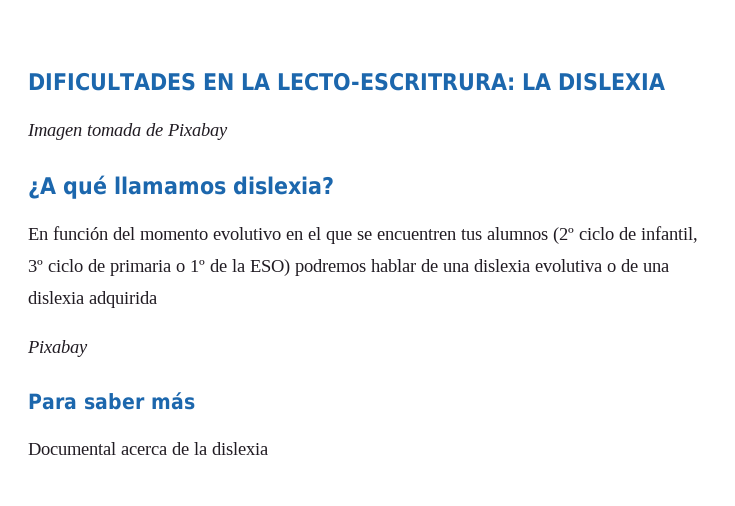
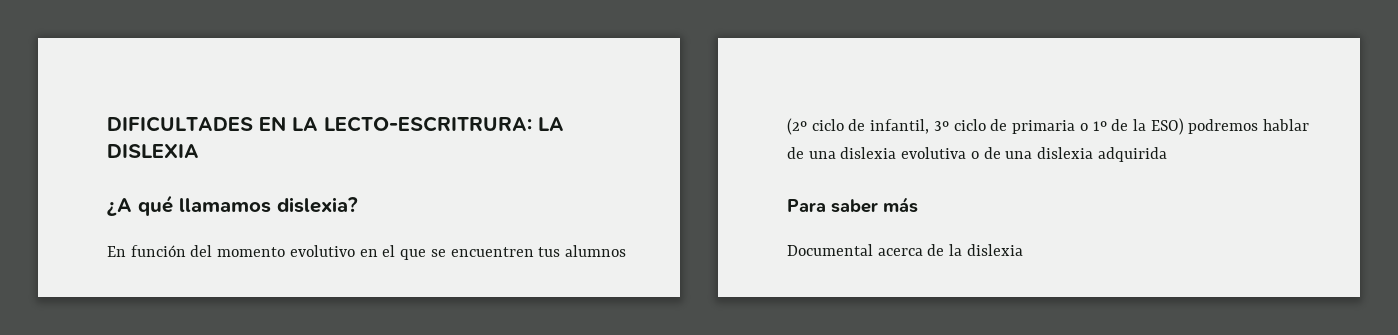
- Imagen tomada de Pixabay
  En función del momento evolutivo en el que se encuentren tus alumnos (2º ciclo de infantil, 3º ciclo de primaria o 1º de la ESO) podremos hablar de una dislexia evolutiva o de una dislexia adquirida
- Pixabay

